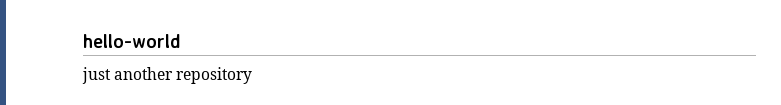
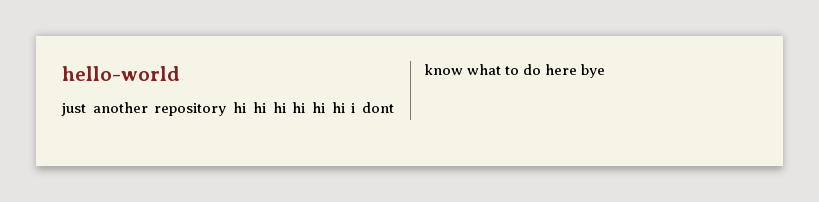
- just another repository
+ just another repository hi hi hi hi hi hi i dont know what to do here bye

